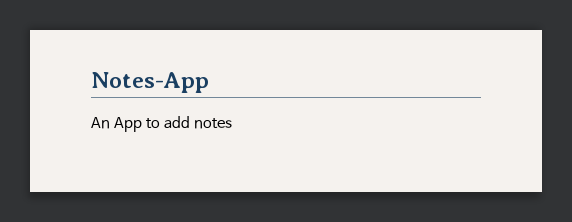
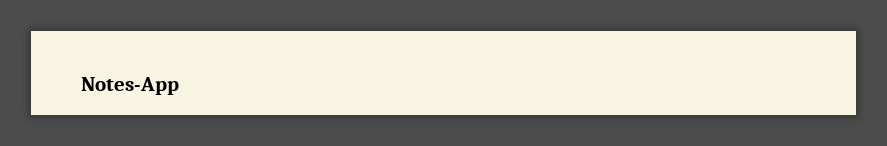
- An App to add notes

